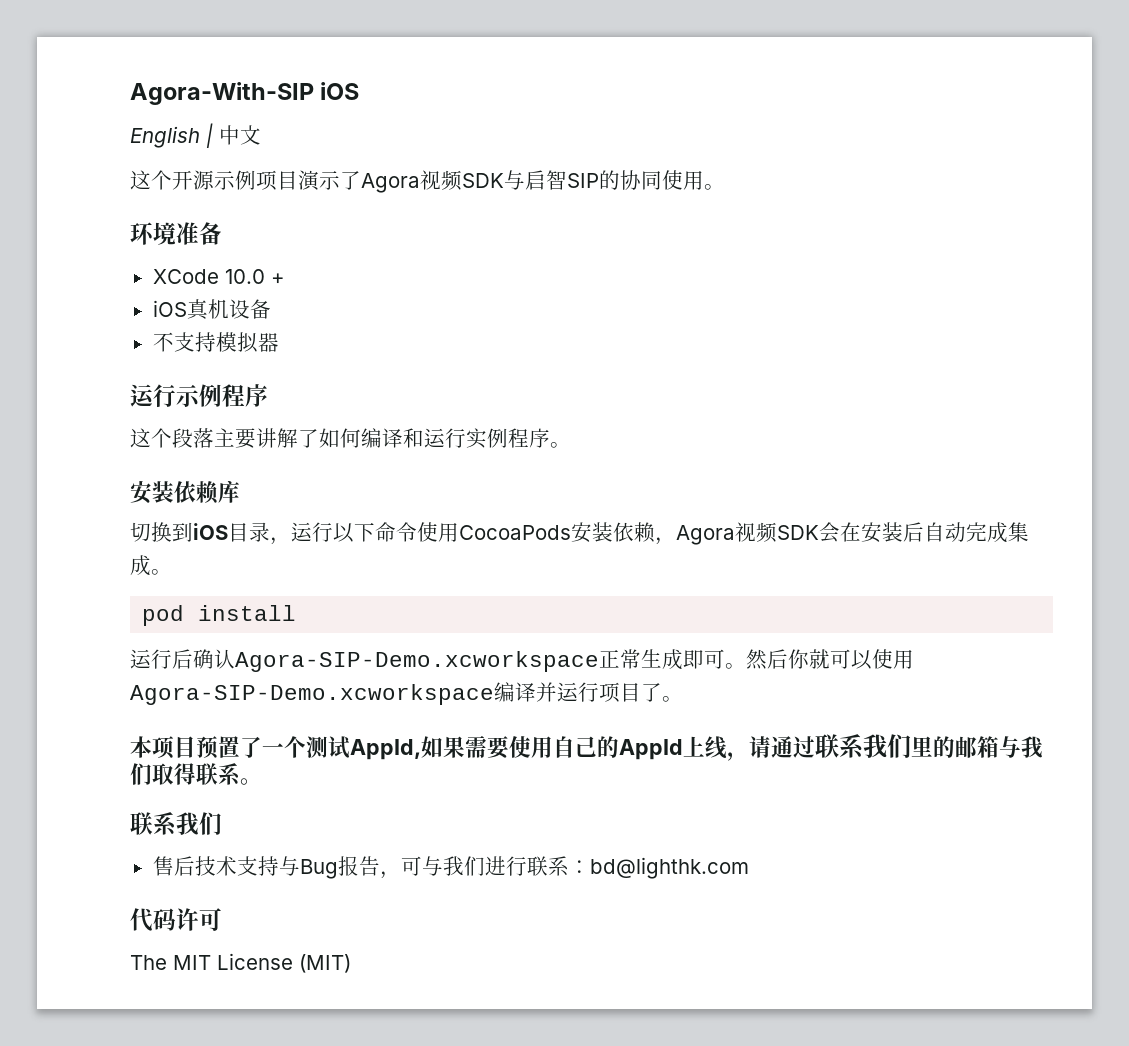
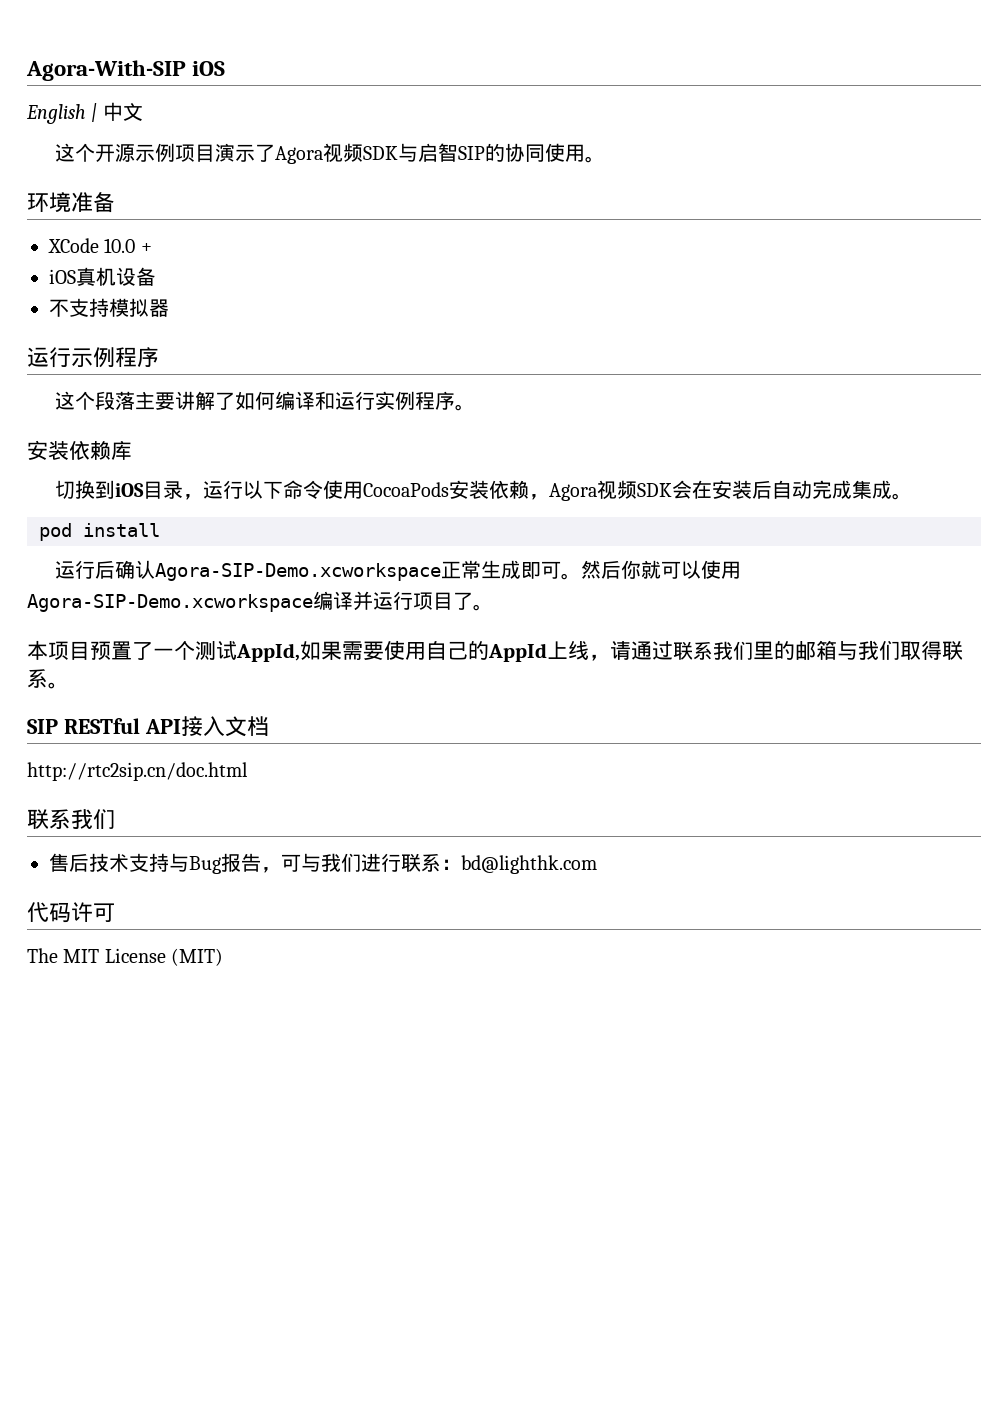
+ SIP RESTful API接入文档
+ http://rtc2sip.cn/doc.html

